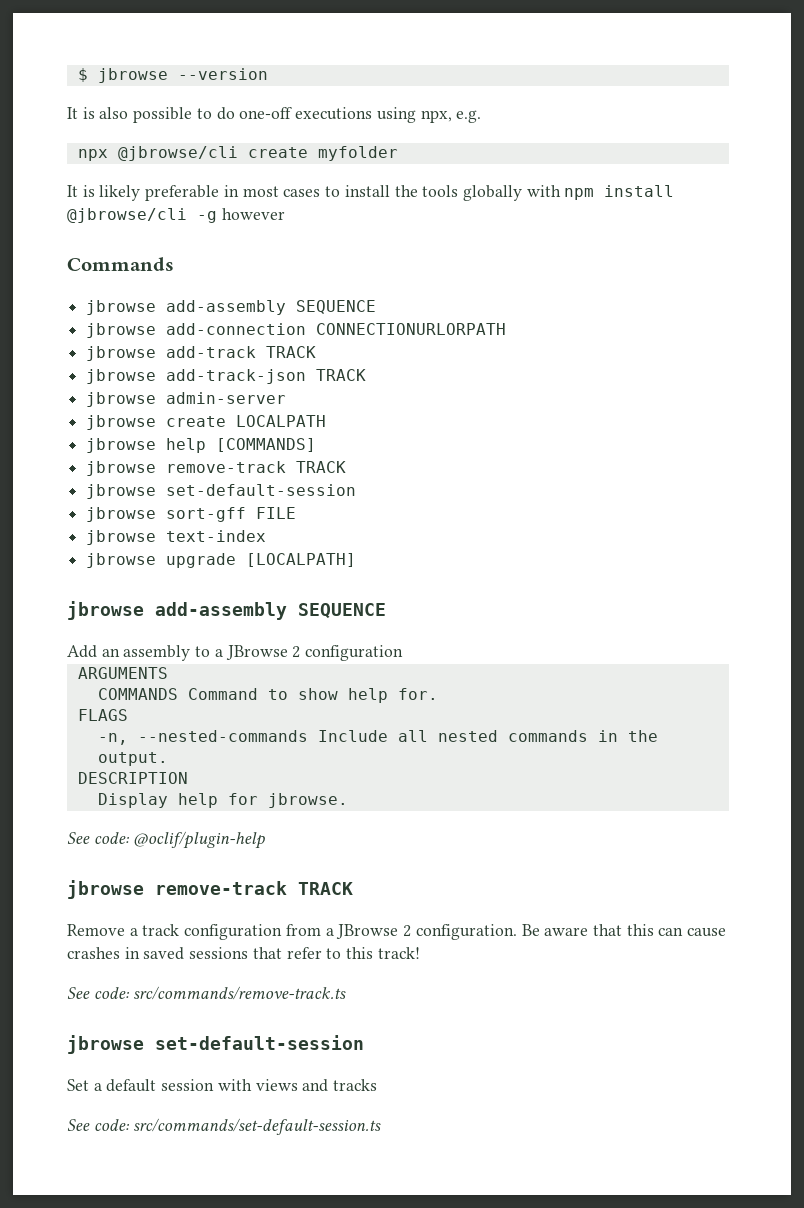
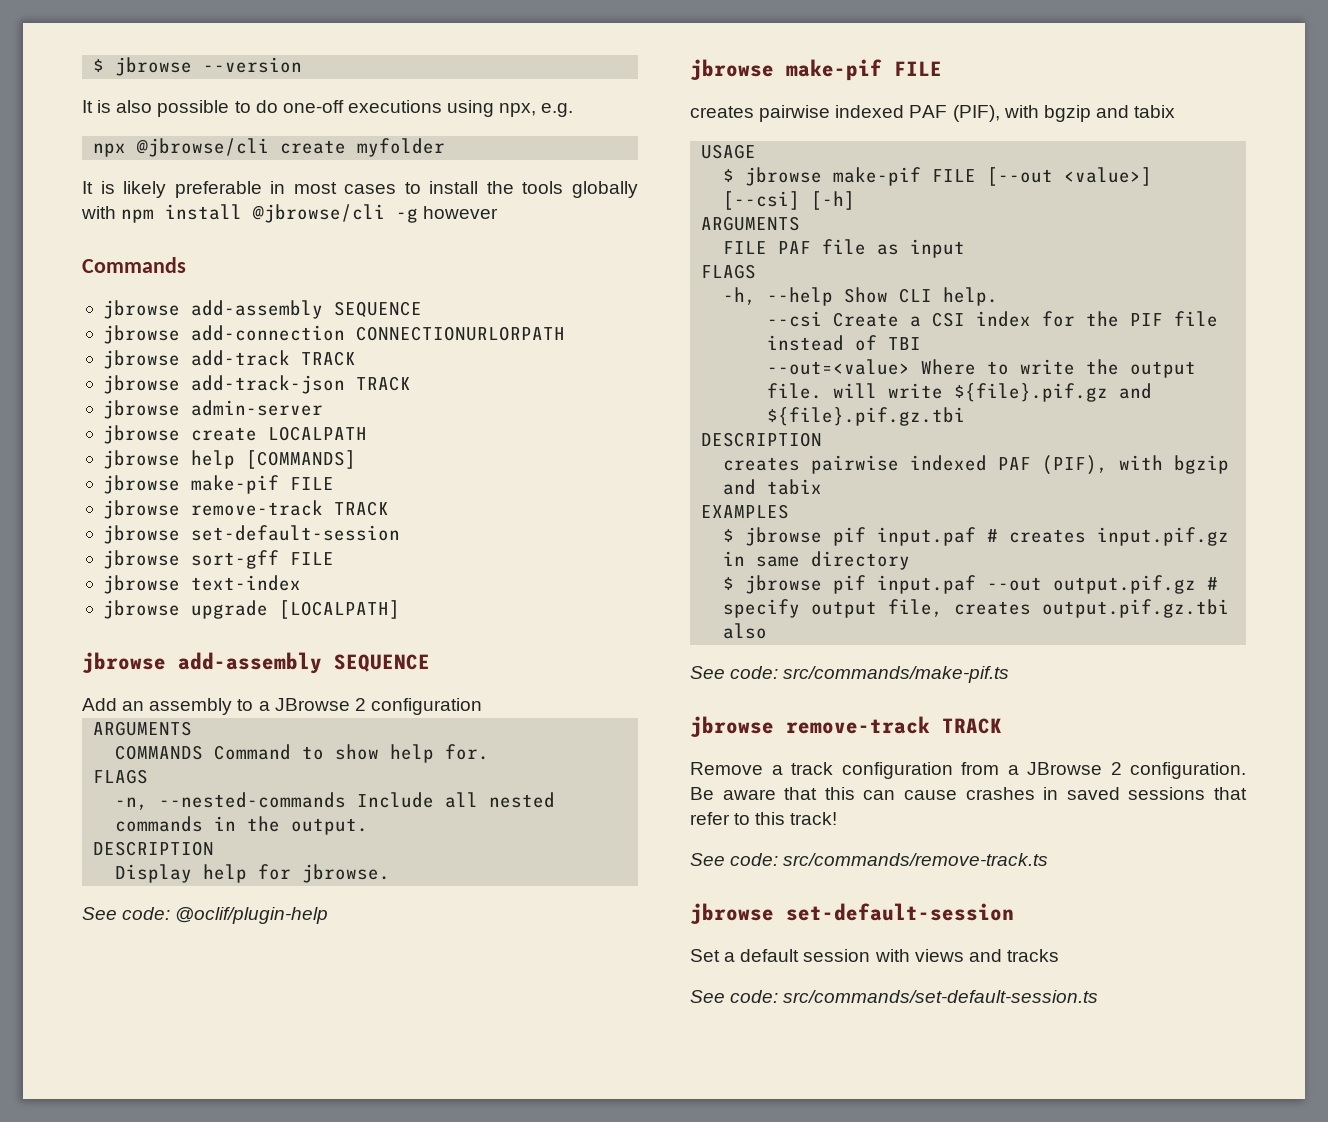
  jbrowse help [COMMANDS]
+ jbrowse make-pif FILE
  See code: @oclif/plugin-help
+ jbrowse make-pif FILE
+ creates pairwise indexed PAF (PIF), with bgzip and tabix
+ USAGE
+ $ jbrowse make-pif FILE [--out <value>] [--csi] [-h]
+ ARGUMENTS
+ FILE PAF file as input
+ FLAGS
+ -h, --help Show CLI help.
+ --csi Create a CSI index for the PIF file instead of TBI
+ --out=<value> Where to write the output file. will write ${file}.pif.gz and ${file}.pif.gz.tbi
+ DESCRIPTION
+ creates pairwise indexed PAF (PIF), with bgzip and tabix
+ EXAMPLES
+ $ jbrowse pif input.paf # creates input.pif.gz in same directory
+ $ jbrowse pif input.paf --out output.pif.gz # specify output file, creates output.pif.gz.tbi also
+ See code: src/commands/make-pif.ts

